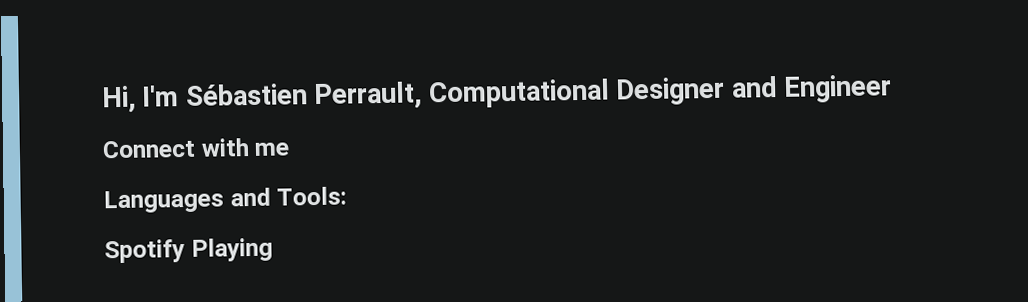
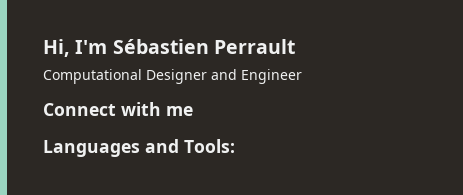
- Hi, I'm Sébastien Perrault, Computational Designer and Engineer
+ Hi, I'm Sébastien Perrault
+ Computational Designer and Engineer
- Spotify Playing

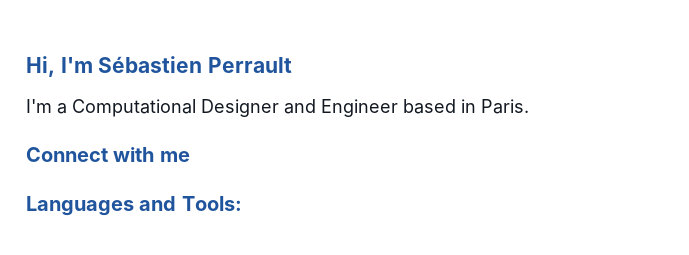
- Computational Designer and Engineer
+ I'm a Computational Designer and Engineer based in Paris.

